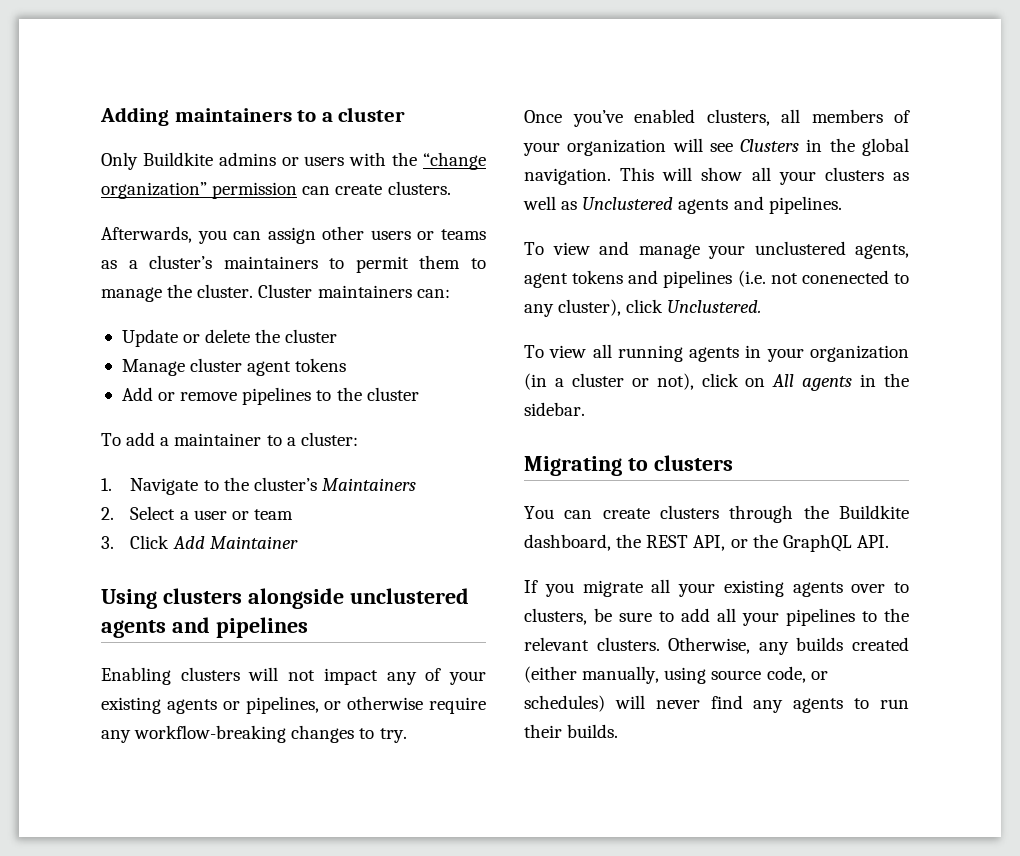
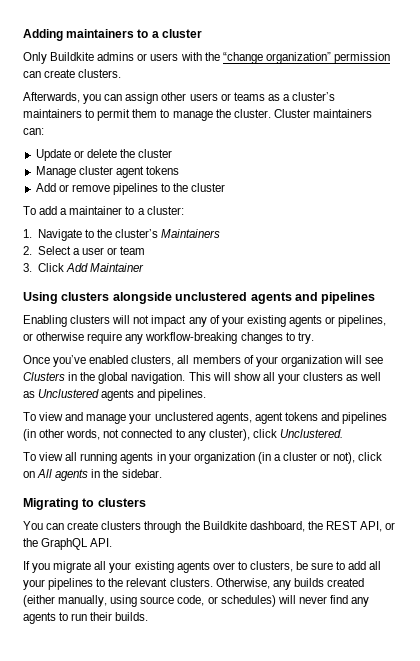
- To view and manage your unclustered agents, agent tokens and pipelines (i.e. not conenected to any cluster), click Unclustered.
+ To view and manage your unclustered agents, agent tokens and pipelines (in other words, not connected to any cluster), click Unclustered.

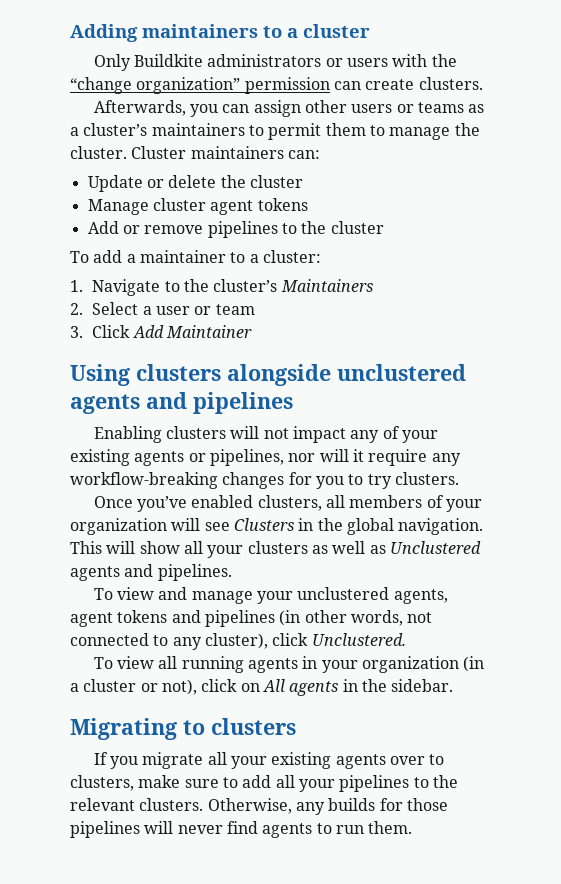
- Only Buildkite admins or users with the “change organization” permission can create clusters.
+ Only Buildkite administrators or users with the “change organization” permission can create clusters.
- Enabling clusters will not impact any of your existing agents or pipelines, or otherwise require any workflow-breaking changes to try.
+ Enabling clusters will not impact any of your existing agents or pipelines, nor will it require any workflow-breaking changes for you to try clusters.
- You can create clusters through the Buildkite dashboard, the REST API, or the GraphQL API.
- If you migrate all your existing agents over to clusters, be sure to add all your pipelines to the relevant clusters.
+ If you migrate all your existing agents over to clusters, make sure to add all your pipelines to the relevant clusters.
- Otherwise, any builds created (either manually, using source code, or schedules) will never find any agents to run their builds.
+ Otherwise, any builds for those pipelines will never find agents to run them.

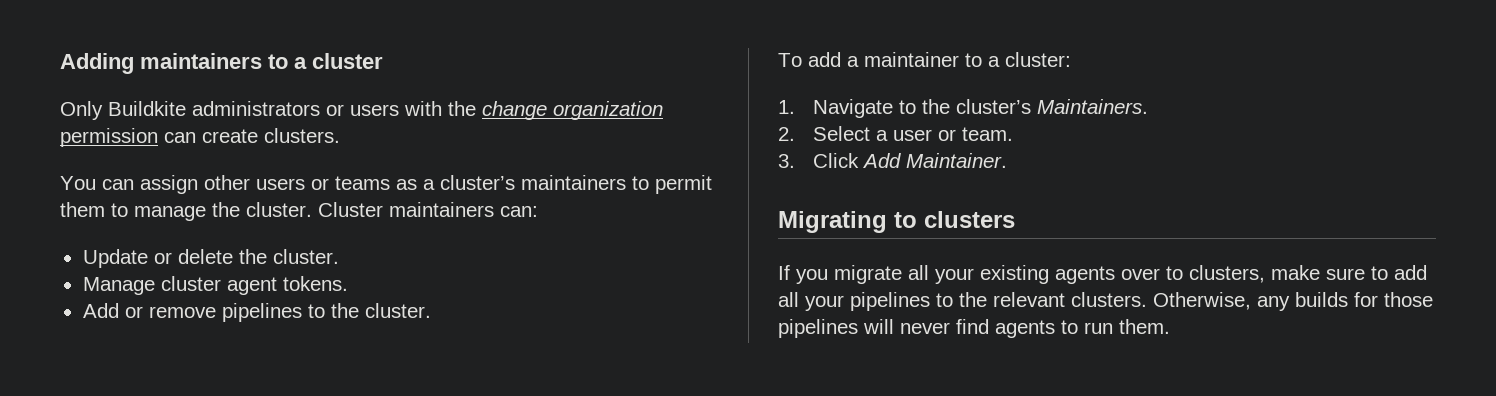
- Only Buildkite administrators or users with the “change organization” permission can create clusters.
+ Only Buildkite administrators or users with the change organization permission can create clusters.
- Afterwards, you can assign other users or teams as a cluster’s maintainers to permit them to manage the cluster.
+ You can assign other users or teams as a cluster’s maintainers to permit them to manage the cluster.
- Update or delete the cluster
+ Update or delete the cluster.
- Manage cluster agent tokens
+ Manage cluster agent tokens.
- Add or remove pipelines to the cluster
+ Add or remove pipelines to the cluster.
- 1. Navigate to the cluster’s Maintainers
+ 1. Navigate to the cluster’s Maintainers.
- 2. Select a user or team
+ 2. Select a user or team.
- 3. Click Add Maintainer
- Using clusters alongside unclustered agents and pipelines
- Enabling clusters will not impact any of your existing agents or pipelines, nor will it require any workflow-breaking changes for you to try clusters.
- Once you’ve enabled clusters, all members of your organization will see Clusters in the global navigation. This will show all your clusters as well as Unclustered agents and pipelines.
- To view and manage your unclustered agents, agent tokens and pipelines (in other words, not connected to any cluster), click Unclustered.
- To view all running agents in your organization (in a cluster or not), click on All agents in the sidebar.
+ 3. Click Add Maintainer.

